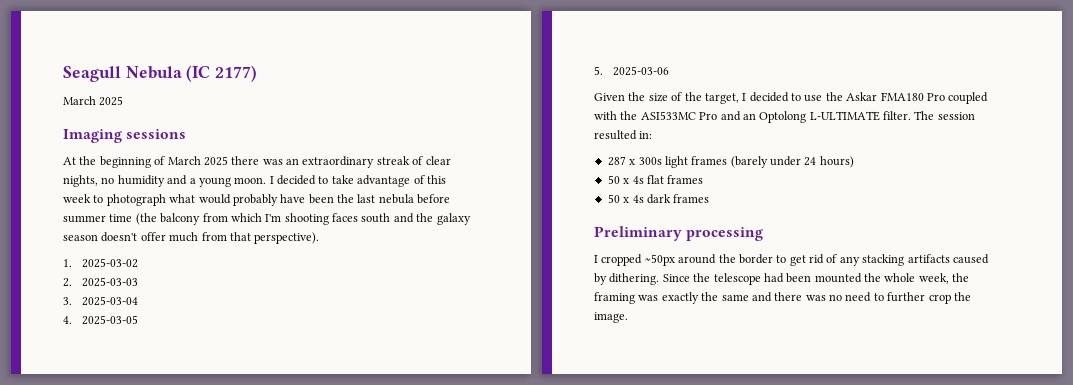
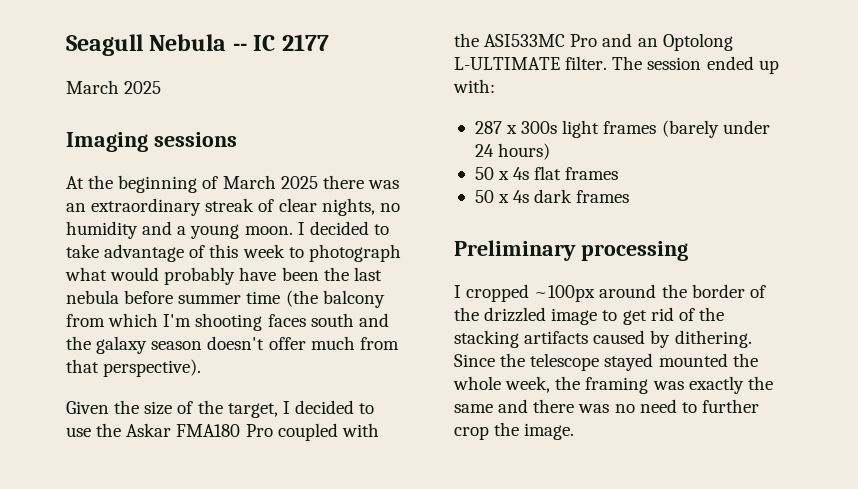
- Seagull Nebula (IC 2177)
+ Seagull Nebula -- IC 2177
- 1. 2025-03-02
- 2. 2025-03-03
- 3. 2025-03-04
- 4. 2025-03-05
- 5. 2025-03-06
- The session resulted in:
+ The session ended up with:
- I cropped ~50px around the border to get rid of any stacking artifacts caused by dithering.
+ I cropped ~100px around the border of the drizzled image to get rid of the stacking artifacts caused by dithering.
- Since the telescope had been mounted the whole week, the framing was exactly the same and there was no need to further crop the image.
+ Since the telescope stayed mounted the whole week, the framing was exactly the same and there was no need to further crop the image.

